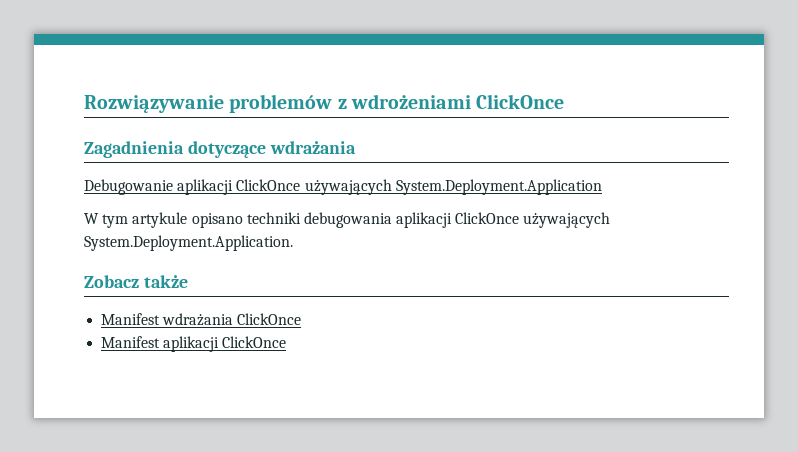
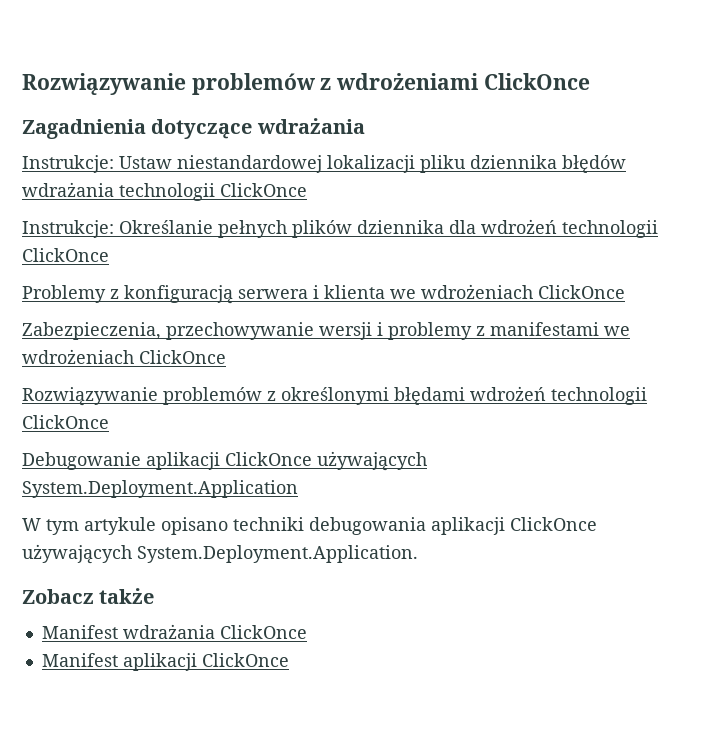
+ Instrukcje: Ustaw niestandardowej lokalizacji pliku dziennika błędów wdrażania technologii ClickOnce
+ Instrukcje: Określanie pełnych plików dziennika dla wdrożeń technologii ClickOnce
+ Problemy z konfiguracją serwera i klienta we wdrożeniach ClickOnce
+ Zabezpieczenia, przechowywanie wersji i problemy z manifestami we wdrożeniach ClickOnce
+ Rozwiązywanie problemów z określonymi błędami wdrożeń technologii ClickOnce

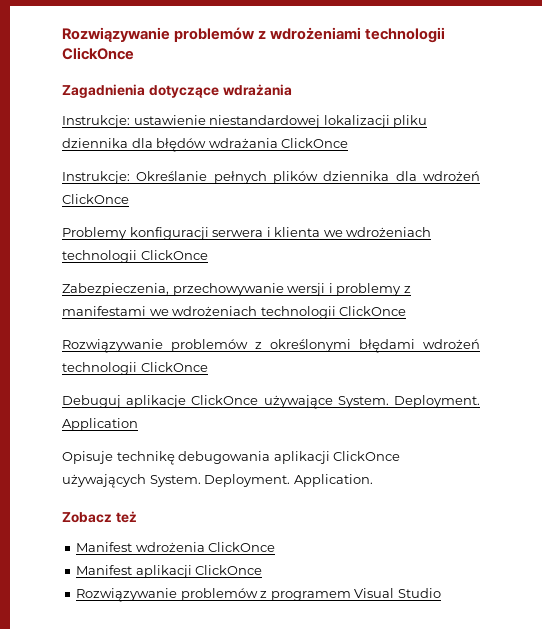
- Rozwiązywanie problemów z wdrożeniami ClickOnce
+ Rozwiązywanie problemów z wdrożeniami technologii ClickOnce
- Instrukcje: Ustaw niestandardowej lokalizacji pliku dziennika błędów wdrażania technologii ClickOnce
+ Instrukcje: ustawienie niestandardowej lokalizacji pliku dziennika dla błędów wdrażania ClickOnce
- Instrukcje: Określanie pełnych plików dziennika dla wdrożeń technologii ClickOnce
+ Instrukcje: Określanie pełnych plików dziennika dla wdrożeń ClickOnce
- Problemy z konfiguracją serwera i klienta we wdrożeniach ClickOnce
+ Problemy konfiguracji serwera i klienta we wdrożeniach technologii ClickOnce
- Zabezpieczenia, przechowywanie wersji i problemy z manifestami we wdrożeniach ClickOnce
+ Zabezpieczenia, przechowywanie wersji i problemy z manifestami we wdrożeniach technologii ClickOnce
- Debugowanie aplikacji ClickOnce używających System.Deployment.Application
- W tym artykule opisano techniki debugowania aplikacji ClickOnce używających System.Deployment.Application.
+ Debuguj aplikacje ClickOnce używające System. Deployment. Application
+ Opisuje technikę debugowania aplikacji ClickOnce używających System. Deployment. Application.
- Zobacz także
- Manifest wdrażania ClickOnce
+ Zobacz też
+ Manifest wdrożenia ClickOnce
+ Rozwiązywanie problemów z programem Visual Studio

